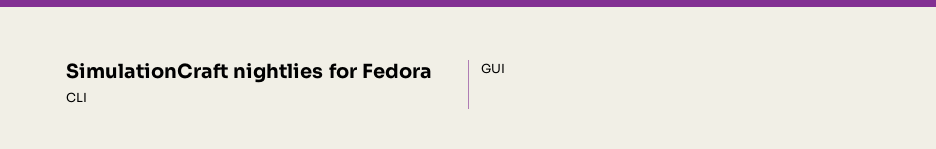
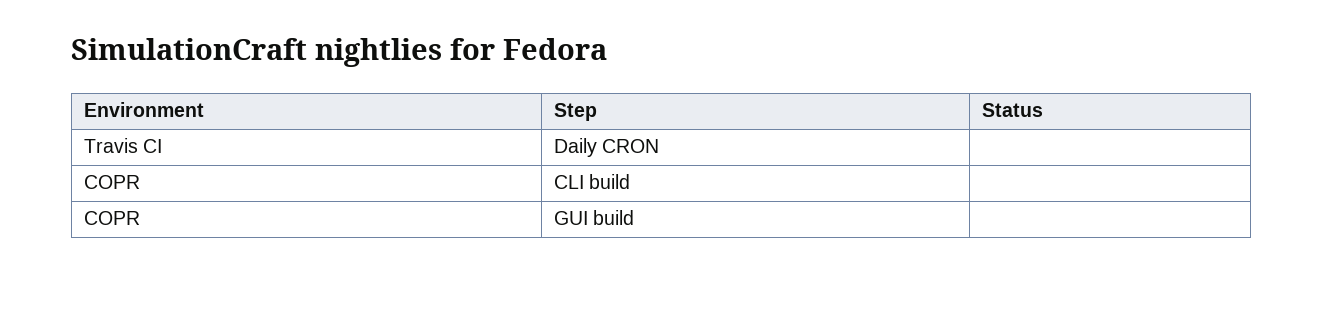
- CLI
- GUI
+ Environment | Step | Status
+ Travis CI | Daily CRON |
+ COPR | CLI build |
+ COPR | GUI build |

